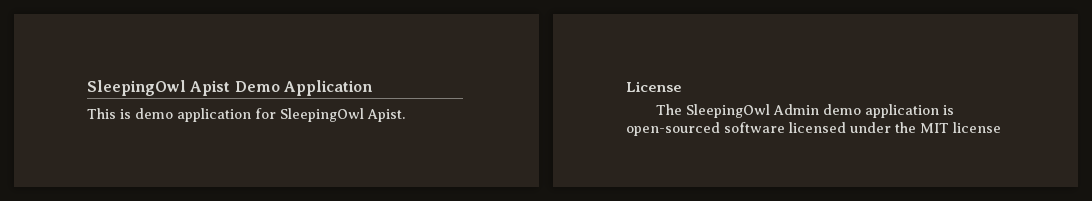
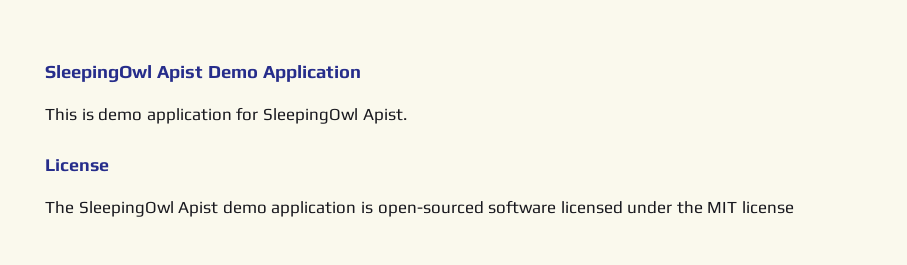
- The SleepingOwl Admin demo application is open-sourced software licensed under the MIT license
+ The SleepingOwl Apist demo application is open-sourced software licensed under the MIT license

